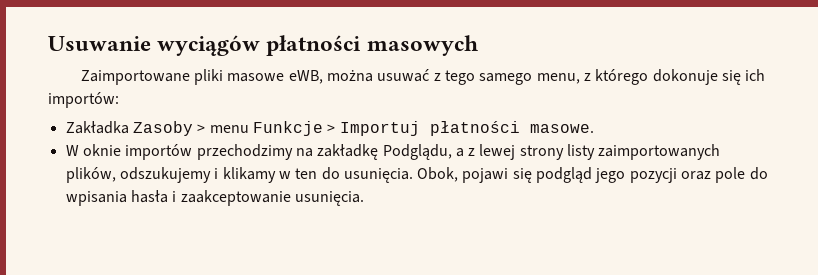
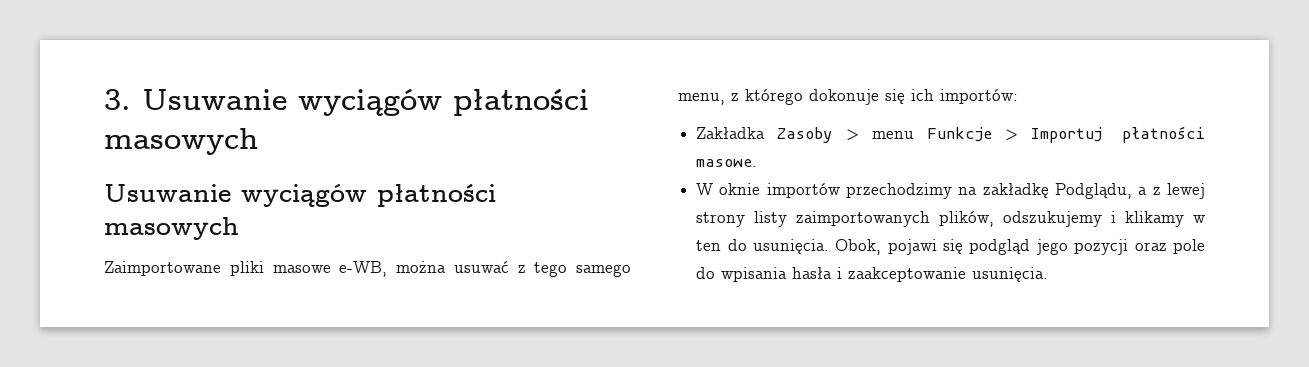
+ 3. Usuwanie wyciągów płatności masowych
- Zaimportowane pliki masowe eWB, można usuwać z tego samego menu, z którego dokonuje się ich importów:
+ Zaimportowane pliki masowe e-WB, można usuwać z tego samego menu, z którego dokonuje się ich importów:

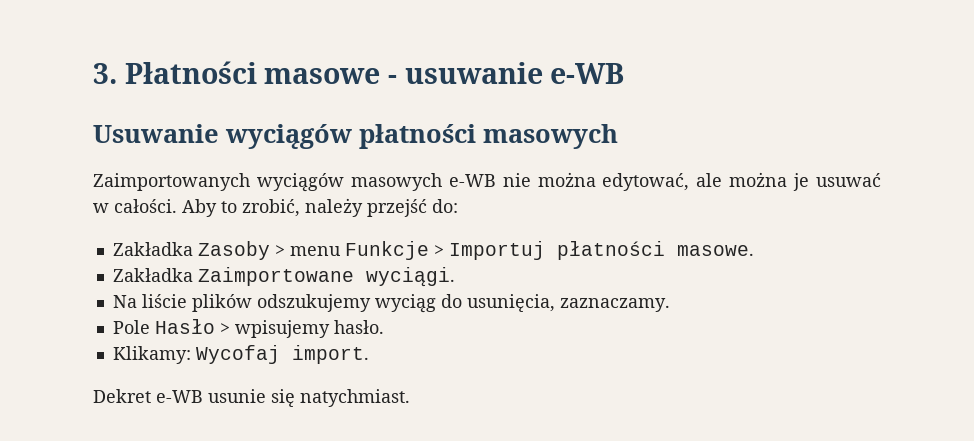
- 3. Usuwanie wyciągów płatności masowych
+ 3. Płatności masowe - usuwanie e-WB
  Usuwanie wyciągów płatności masowych
- Zaimportowane pliki masowe e-WB, można usuwać z tego samego menu, z którego dokonuje się ich importów:
+ Zaimportowanych wyciągów masowych e-WB nie można edytować, ale można je usuwać w całości. Aby to zrobić, należy przejść do:
- W oknie importów przechodzimy na zakładkę Podglądu, a z lewej strony listy zaimportowanych plików, odszukujemy i klikamy w ten do usunięcia. Obok, pojawi się podgląd jego pozycji oraz pole do wpisania hasła i zaakceptowanie usunięcia.
+ Zakładka Zaimportowane wyciągi.
+ Na liście plików odszukujemy wyciąg do usunięcia, zaznaczamy.
+ Pole Hasło > wpisujemy hasło.
+ Klikamy: Wycofaj import.
+ Dekret e-WB usunie się natychmiast.

